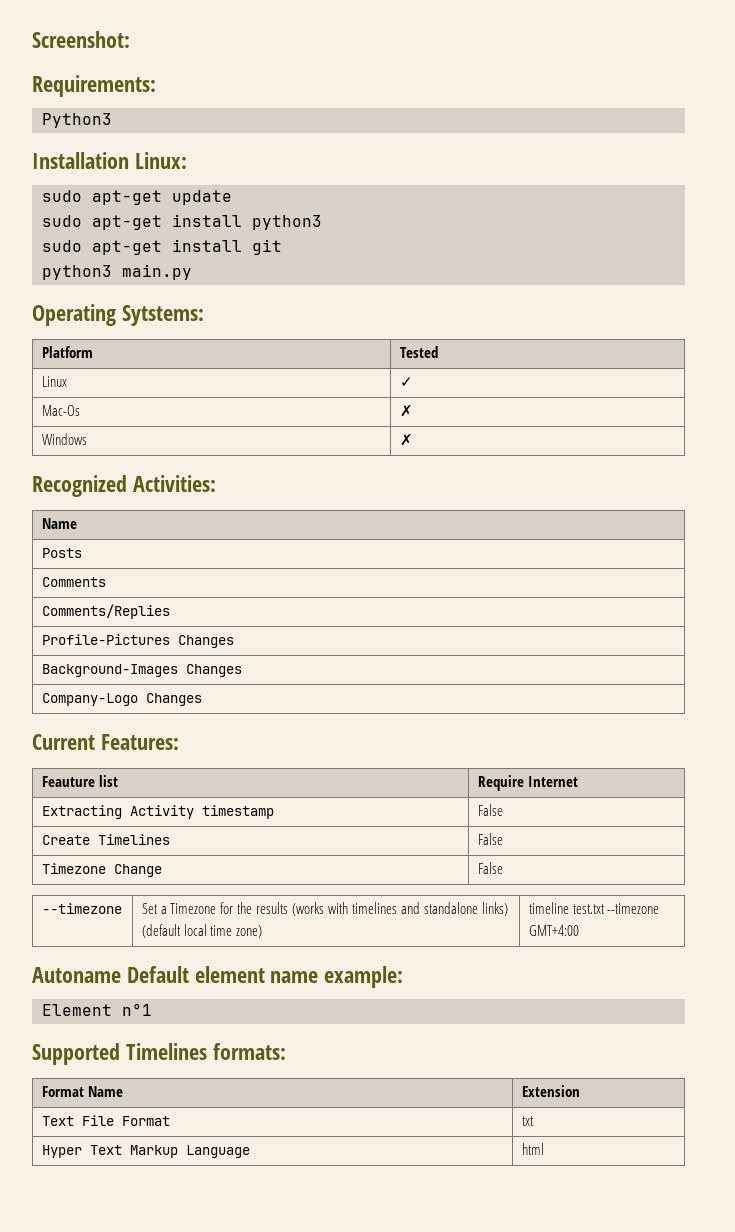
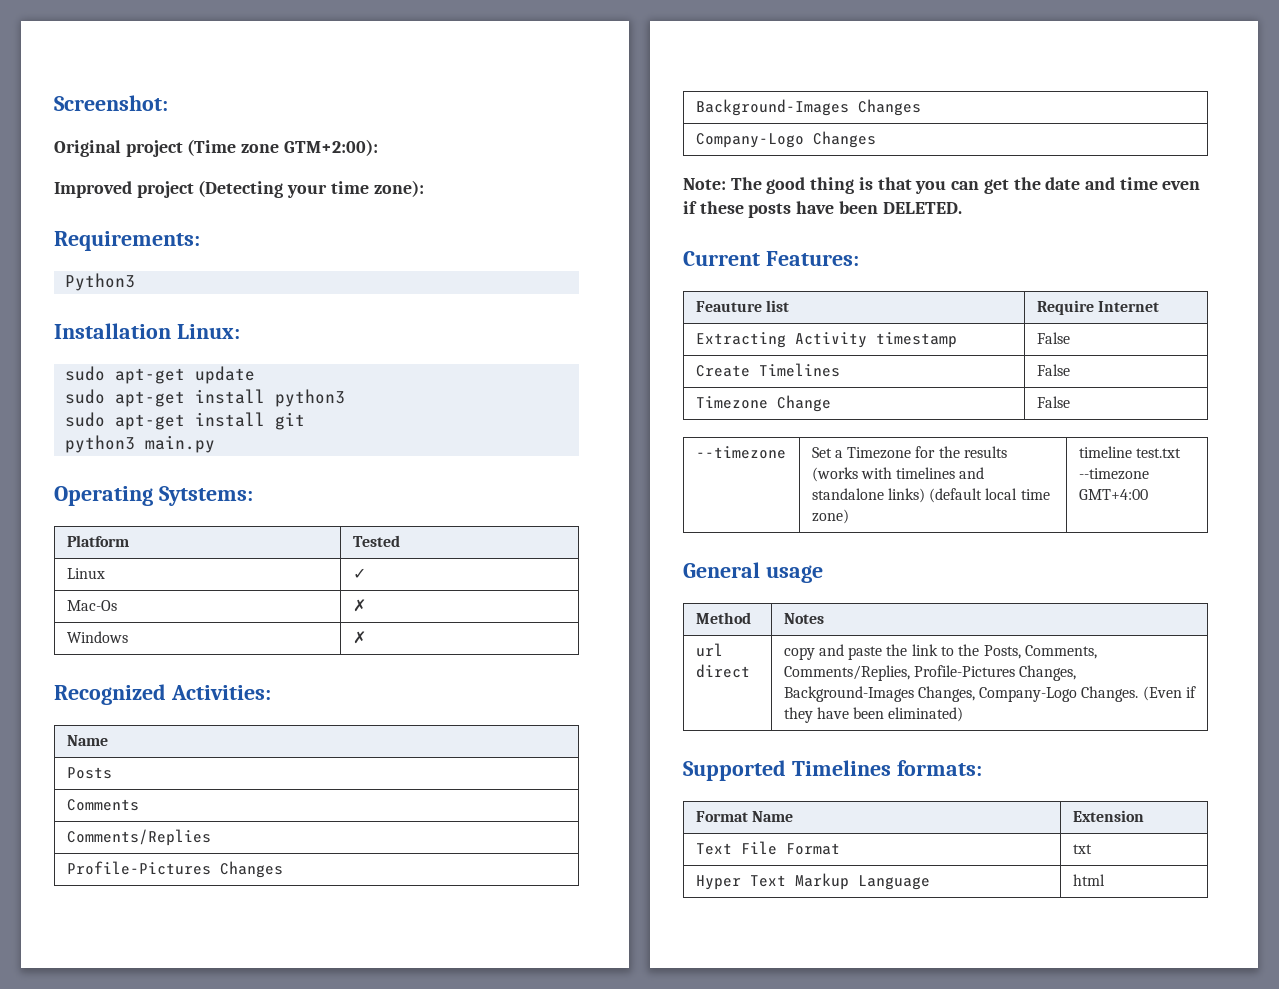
+ Original project (Time zone GTM+2:00):
+ Improved project (Detecting your time zone):
+ Note: The good thing is that you can get the date and time even if these posts have been DELETED.
- Autoname Default element name example:
- Element n°1
+ General usage
+ Method | Notes
+ url direct | copy and paste the link to the Posts, Comments, Comments/Replies, Profile-Pictures Changes, Background-Images Changes, Company-Logo Changes. (Even if they have been eliminated)

